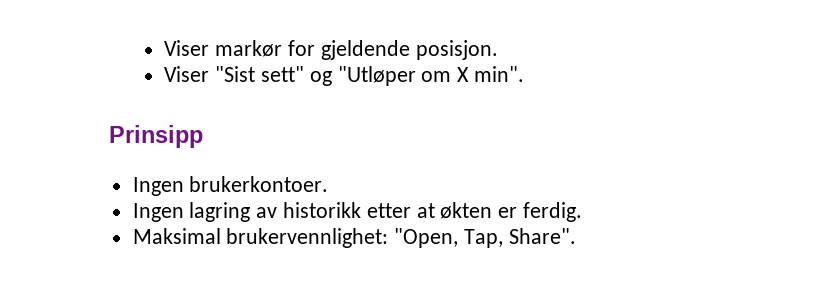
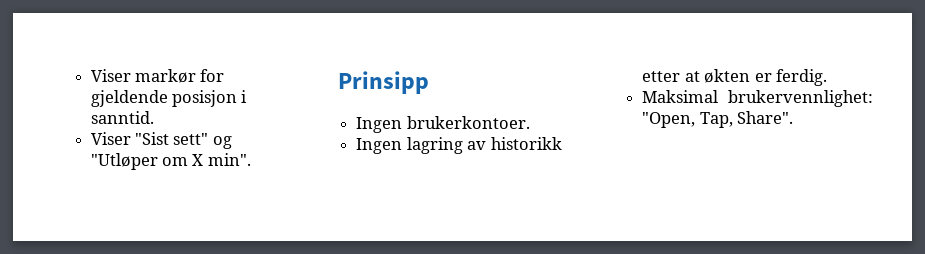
- Viser markør for gjeldende posisjon.
+ Viser markør for gjeldende posisjon i sanntid.

